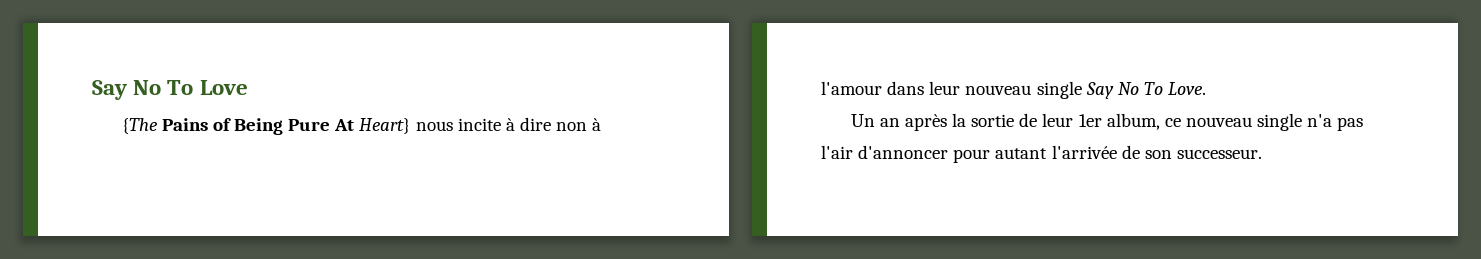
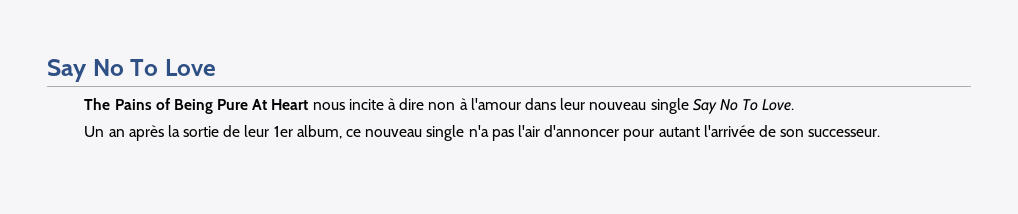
- {The Pains of Being Pure At Heart} nous incite à dire non à l'amour dans leur nouveau single Say No To Love.
+ The Pains of Being Pure At Heart nous incite à dire non à l'amour dans leur nouveau single Say No To Love.

